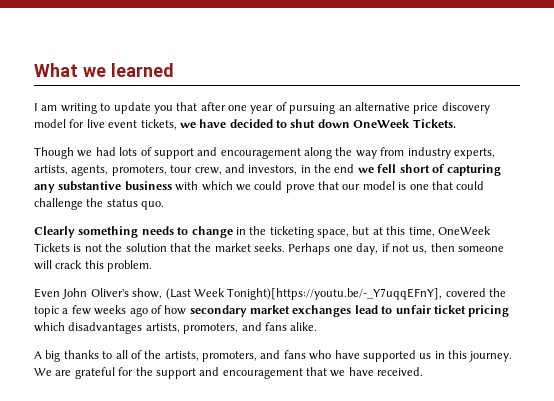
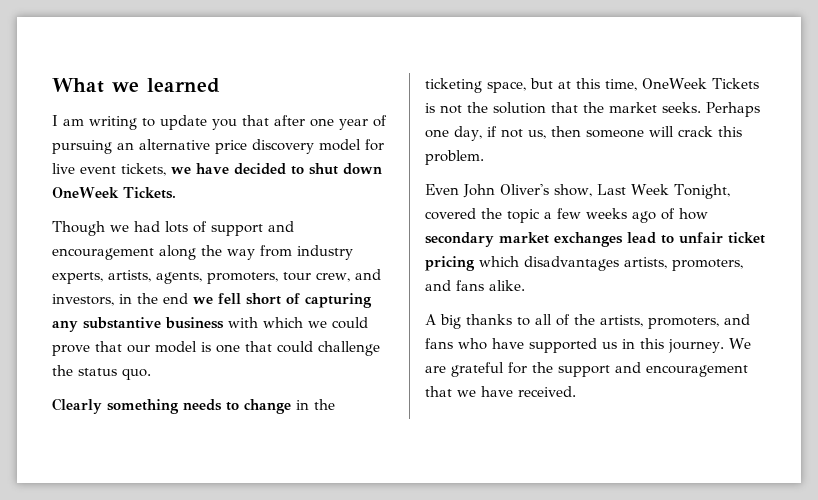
- Even John Oliver's show, (Last Week Tonight)[https://youtu.be/-_Y7uqqEFnY], covered the topic a few weeks ago of how secondary market exchanges lead to unfair ticket pricing which disadvantages artists, promoters, and fans alike.
+ Even John Oliver's show, Last Week Tonight, covered the topic a few weeks ago of how secondary market exchanges lead to unfair ticket pricing which disadvantages artists, promoters, and fans alike.

